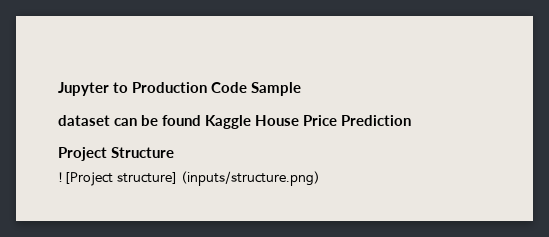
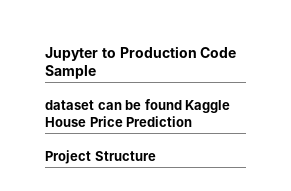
- ![Project structure] (inputs/structure.png)

